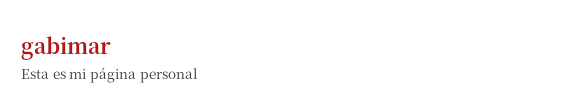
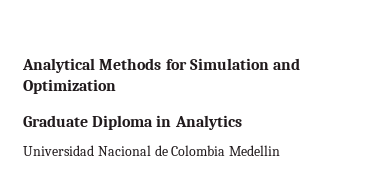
- gabimar
- Esta es mi página personal
+ Analytical Methods for Simulation and Optimization
+ Graduate Diploma in Analytics
+ Universidad Nacional de Colombia Medellin

